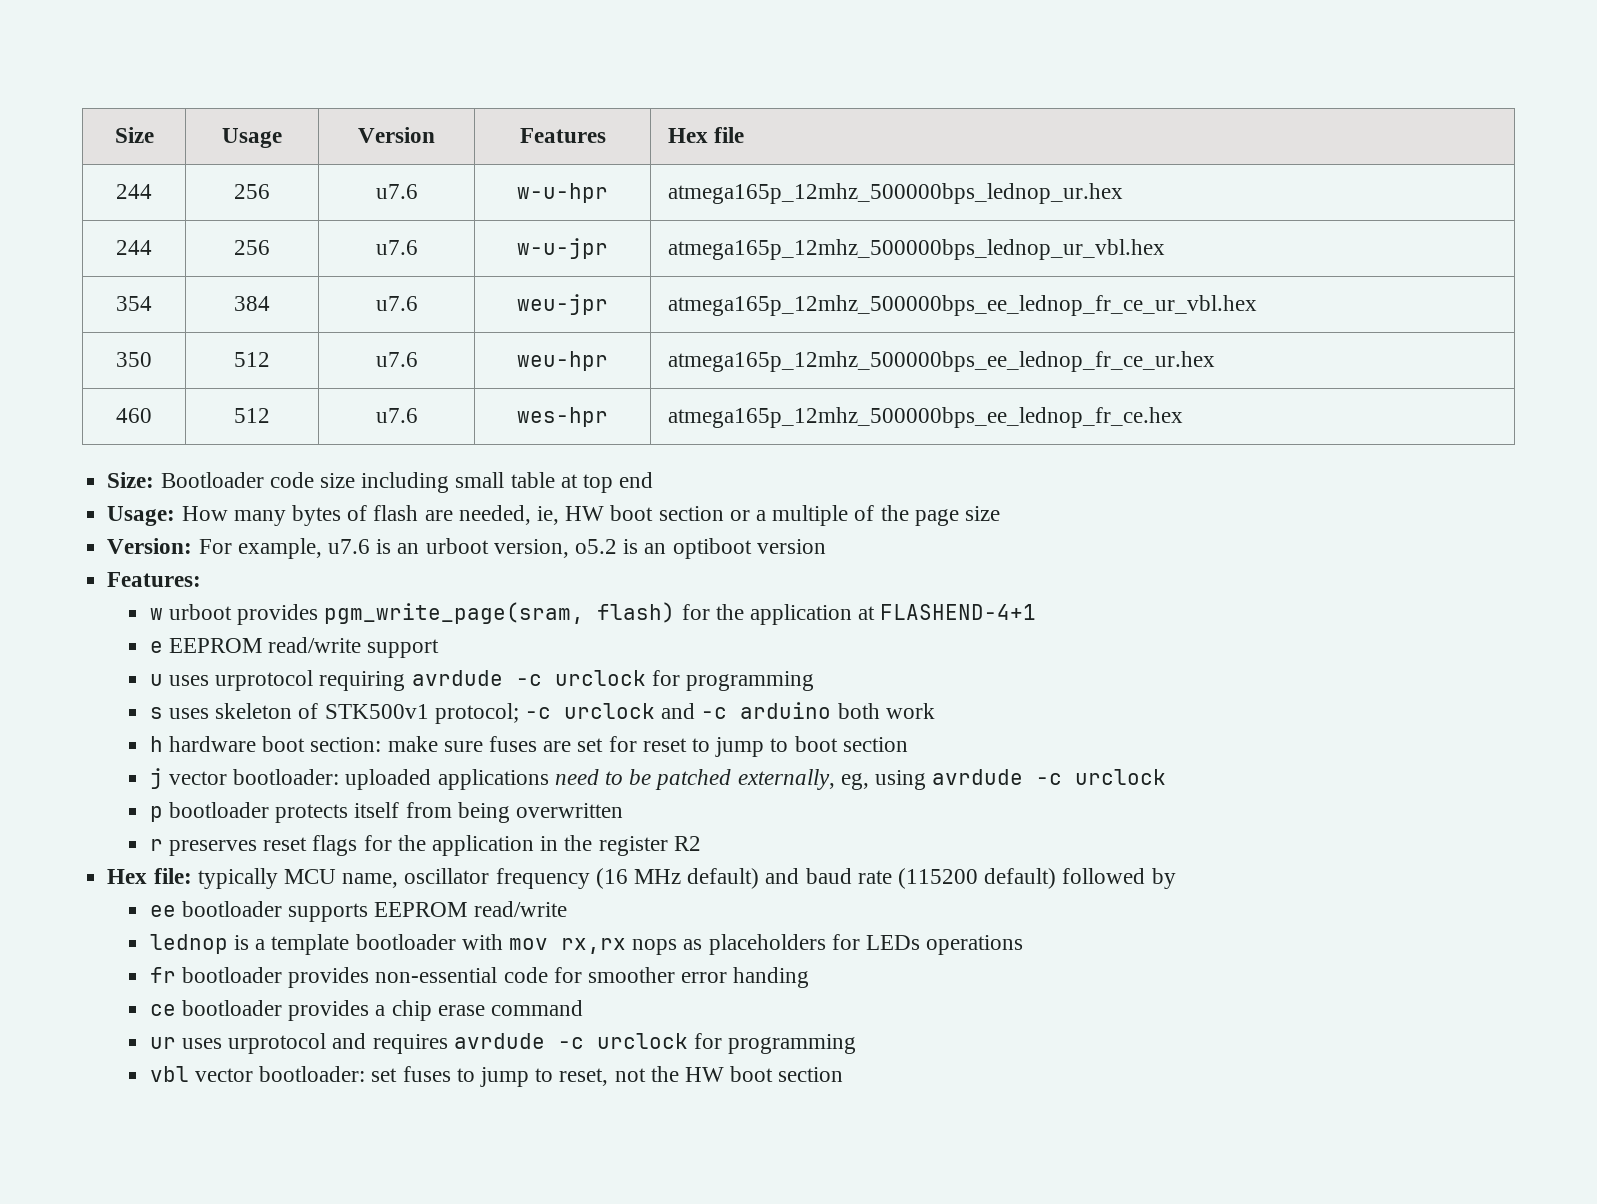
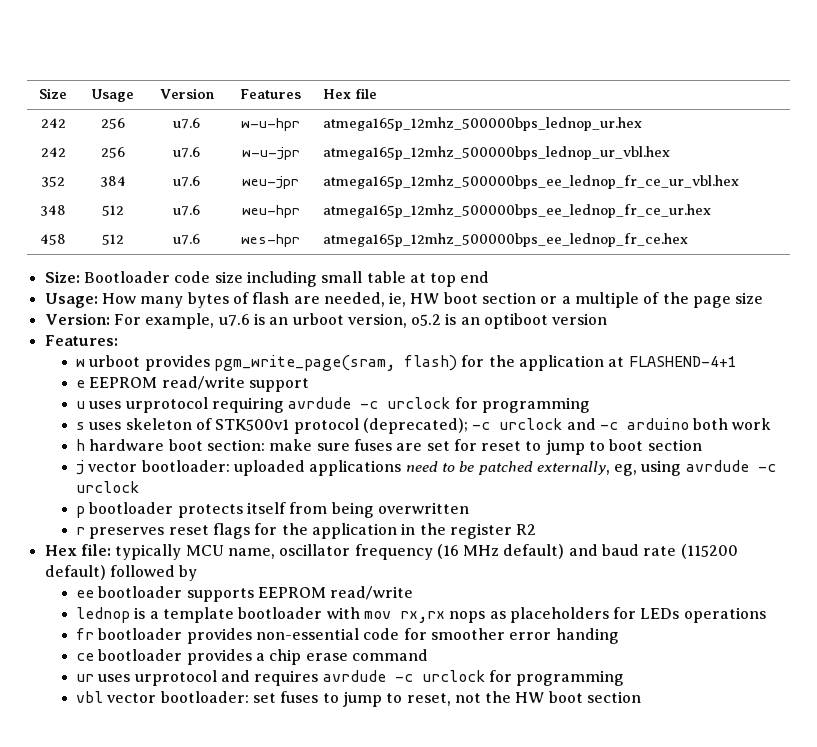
- 244 | 256 | u7.6 | w-u-hpr | atmega165p_12mhz_500000bps_lednop_ur.hex
+ 242 | 256 | u7.6 | w-u-hpr | atmega165p_12mhz_500000bps_lednop_ur.hex
- 244 | 256 | u7.6 | w-u-jpr | atmega165p_12mhz_500000bps_lednop_ur_vbl.hex
+ 242 | 256 | u7.6 | w-u-jpr | atmega165p_12mhz_500000bps_lednop_ur_vbl.hex
- 354 | 384 | u7.6 | weu-jpr | atmega165p_12mhz_500000bps_ee_lednop_fr_ce_ur_vbl.hex
+ 352 | 384 | u7.6 | weu-jpr | atmega165p_12mhz_500000bps_ee_lednop_fr_ce_ur_vbl.hex
- 350 | 512 | u7.6 | weu-hpr | atmega165p_12mhz_500000bps_ee_lednop_fr_ce_ur.hex
+ 348 | 512 | u7.6 | weu-hpr | atmega165p_12mhz_500000bps_ee_lednop_fr_ce_ur.hex
- 460 | 512 | u7.6 | wes-hpr | atmega165p_12mhz_500000bps_ee_lednop_fr_ce.hex
+ 458 | 512 | u7.6 | wes-hpr | atmega165p_12mhz_500000bps_ee_lednop_fr_ce.hex
- s uses skeleton of STK500v1 protocol; -c urclock and -c arduino both work
+ s uses skeleton of STK500v1 protocol (deprecated); -c urclock and -c arduino both work

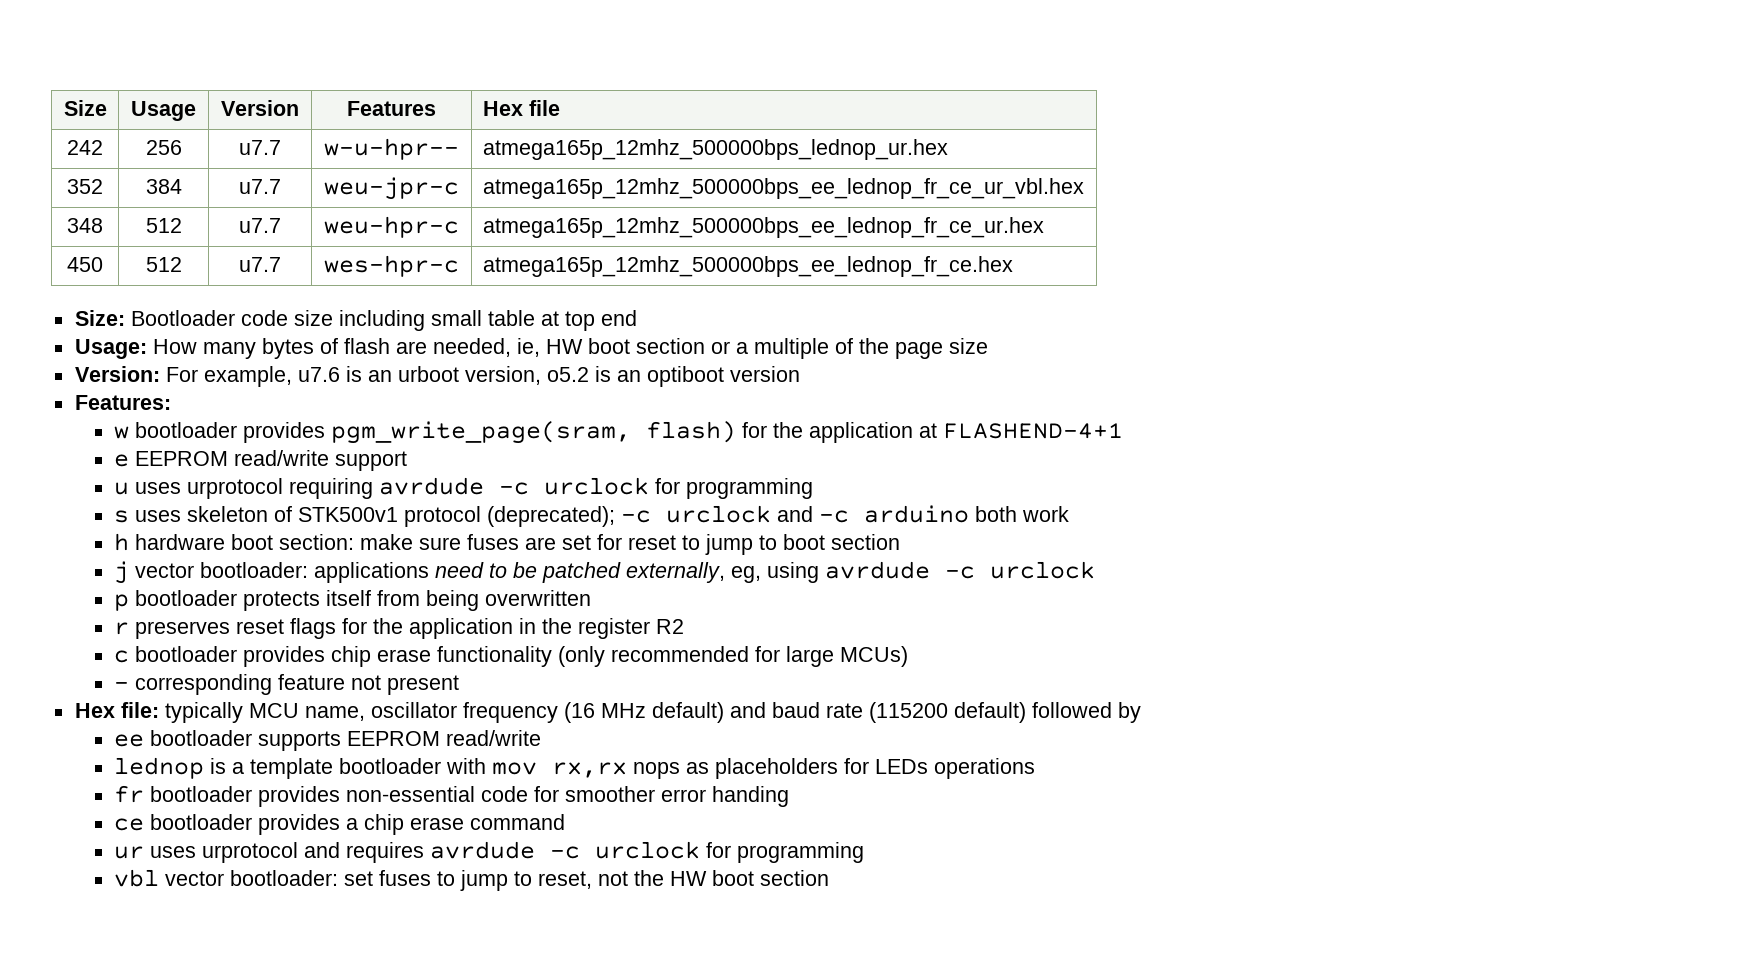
- 242 | 256 | u7.6 | w-u-hpr | atmega165p_12mhz_500000bps_lednop_ur.hex
+ 242 | 256 | u7.7 | w-u-hpr-- | atmega165p_12mhz_500000bps_lednop_ur.hex
- 242 | 256 | u7.6 | w-u-jpr | atmega165p_12mhz_500000bps_lednop_ur_vbl.hex
- 352 | 384 | u7.6 | weu-jpr | atmega165p_12mhz_500000bps_ee_lednop_fr_ce_ur_vbl.hex
+ 352 | 384 | u7.7 | weu-jpr-c | atmega165p_12mhz_500000bps_ee_lednop_fr_ce_ur_vbl.hex
- 348 | 512 | u7.6 | weu-hpr | atmega165p_12mhz_500000bps_ee_lednop_fr_ce_ur.hex
+ 348 | 512 | u7.7 | weu-hpr-c | atmega165p_12mhz_500000bps_ee_lednop_fr_ce_ur.hex
- 458 | 512 | u7.6 | wes-hpr | atmega165p_12mhz_500000bps_ee_lednop_fr_ce.hex
+ 450 | 512 | u7.7 | wes-hpr-c | atmega165p_12mhz_500000bps_ee_lednop_fr_ce.hex
- w urboot provides pgm_write_page(sram, flash) for the application at FLASHEND-4+1
+ w bootloader provides pgm_write_page(sram, flash) for the application at FLASHEND-4+1
- j vector bootloader: uploaded applications need to be patched externally, eg, using avrdude -c urclock
+ j vector bootloader: applications need to be patched externally, eg, using avrdude -c urclock
+ c bootloader provides chip erase functionality (only recommended for large MCUs)
+ - corresponding feature not present

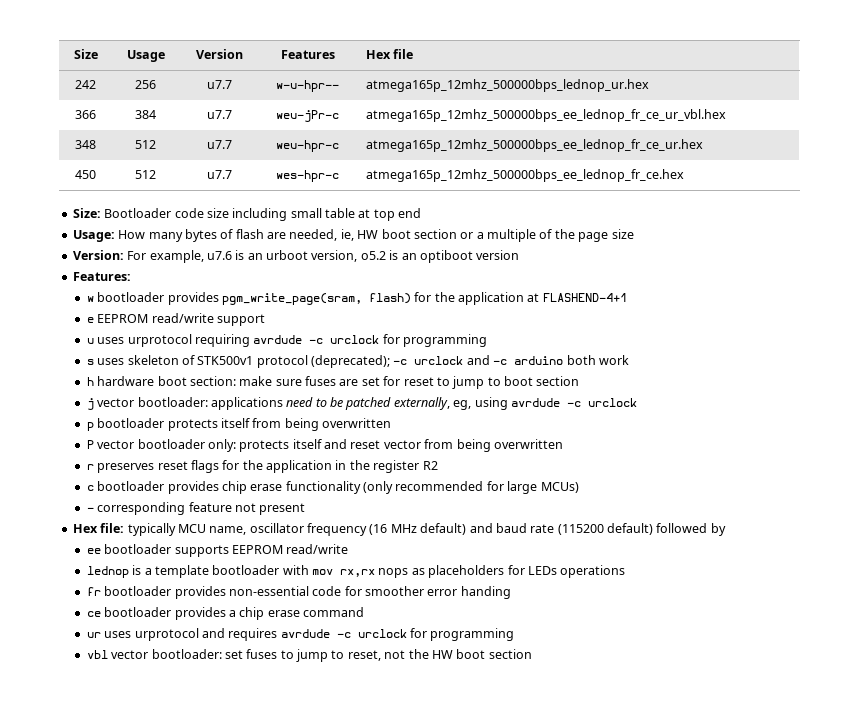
- 352 | 384 | u7.7 | weu-jpr-c | atmega165p_12mhz_500000bps_ee_lednop_fr_ce_ur_vbl.hex
+ 366 | 384 | u7.7 | weu-jPr-c | atmega165p_12mhz_500000bps_ee_lednop_fr_ce_ur_vbl.hex
+ P vector bootloader only: protects itself and reset vector from being overwritten

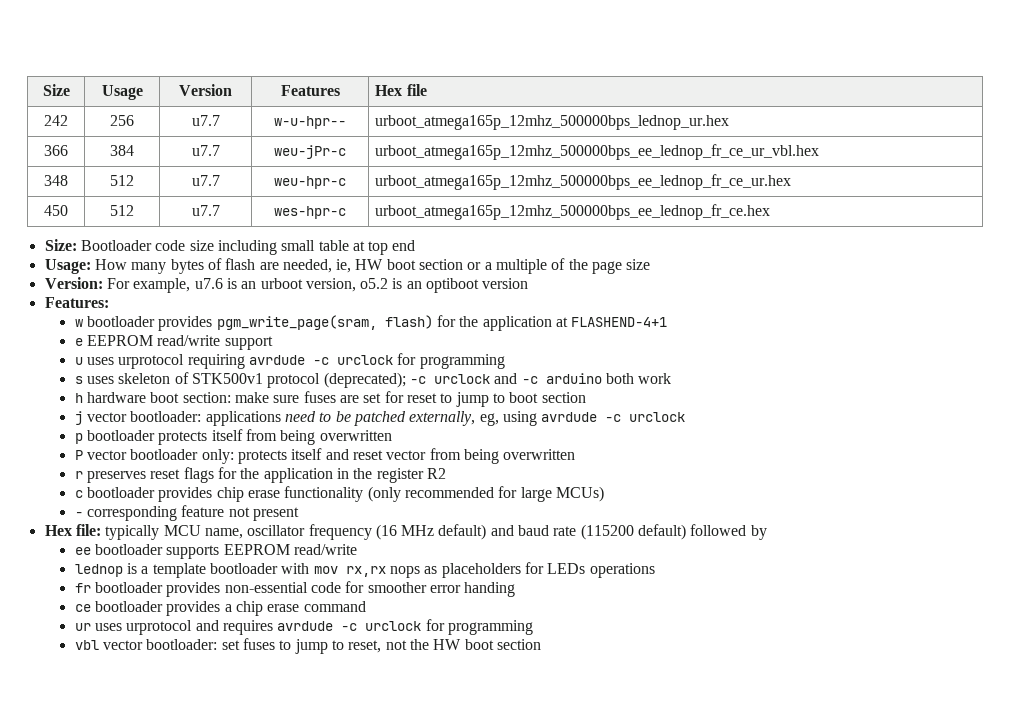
- 242 | 256 | u7.7 | w-u-hpr-- | atmega165p_12mhz_500000bps_lednop_ur.hex
+ 242 | 256 | u7.7 | w-u-hpr-- | urboot_atmega165p_12mhz_500000bps_lednop_ur.hex
- 366 | 384 | u7.7 | weu-jPr-c | atmega165p_12mhz_500000bps_ee_lednop_fr_ce_ur_vbl.hex
+ 366 | 384 | u7.7 | weu-jPr-c | urboot_atmega165p_12mhz_500000bps_ee_lednop_fr_ce_ur_vbl.hex
- 348 | 512 | u7.7 | weu-hpr-c | atmega165p_12mhz_500000bps_ee_lednop_fr_ce_ur.hex
+ 348 | 512 | u7.7 | weu-hpr-c | urboot_atmega165p_12mhz_500000bps_ee_lednop_fr_ce_ur.hex
- 450 | 512 | u7.7 | wes-hpr-c | atmega165p_12mhz_500000bps_ee_lednop_fr_ce.hex
+ 450 | 512 | u7.7 | wes-hpr-c | urboot_atmega165p_12mhz_500000bps_ee_lednop_fr_ce.hex

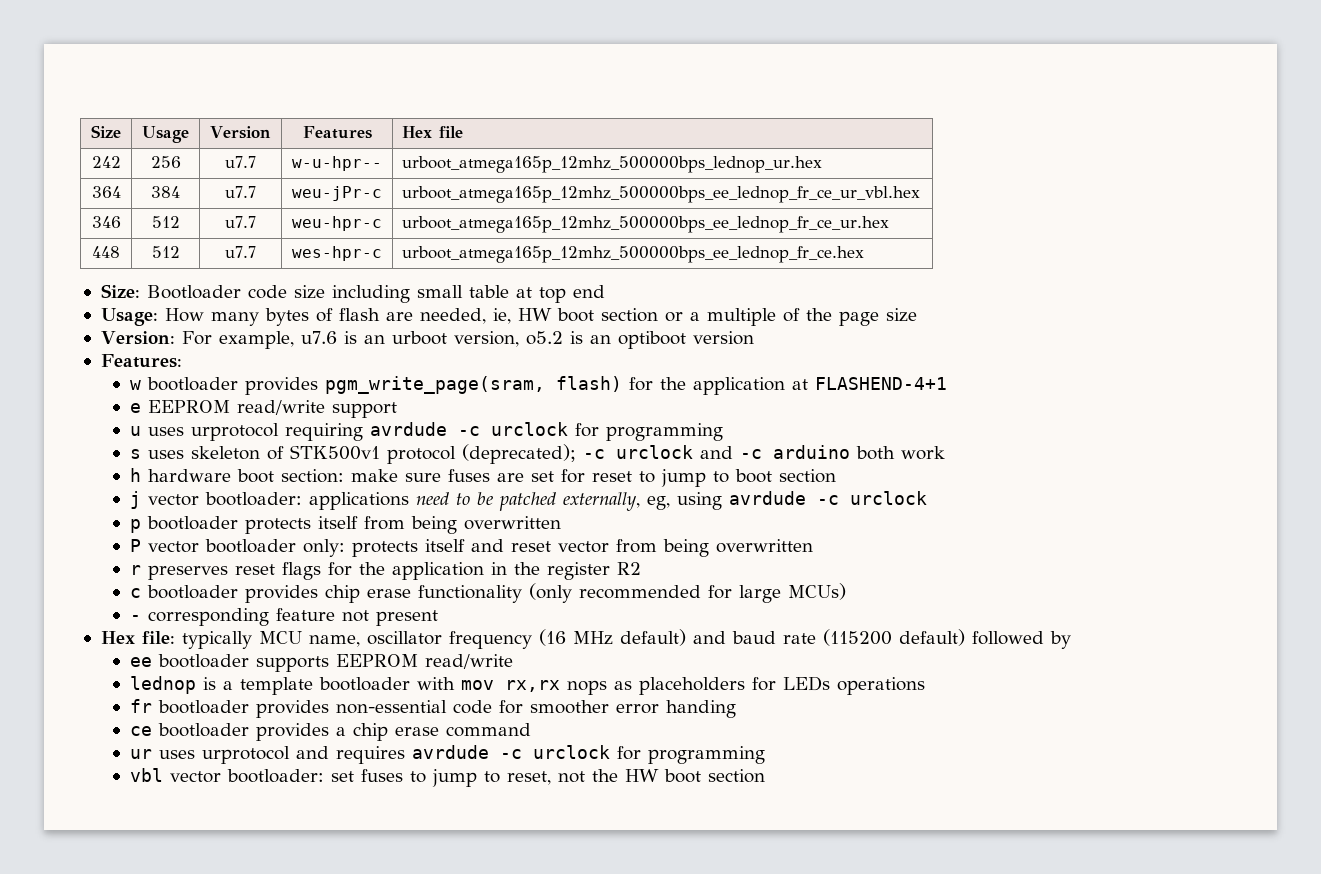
- 366 | 384 | u7.7 | weu-jPr-c | urboot_atmega165p_12mhz_500000bps_ee_lednop_fr_ce_ur_vbl.hex
+ 364 | 384 | u7.7 | weu-jPr-c | urboot_atmega165p_12mhz_500000bps_ee_lednop_fr_ce_ur_vbl.hex
- 348 | 512 | u7.7 | weu-hpr-c | urboot_atmega165p_12mhz_500000bps_ee_lednop_fr_ce_ur.hex
+ 346 | 512 | u7.7 | weu-hpr-c | urboot_atmega165p_12mhz_500000bps_ee_lednop_fr_ce_ur.hex
- 450 | 512 | u7.7 | wes-hpr-c | urboot_atmega165p_12mhz_500000bps_ee_lednop_fr_ce.hex
+ 448 | 512 | u7.7 | wes-hpr-c | urboot_atmega165p_12mhz_500000bps_ee_lednop_fr_ce.hex

